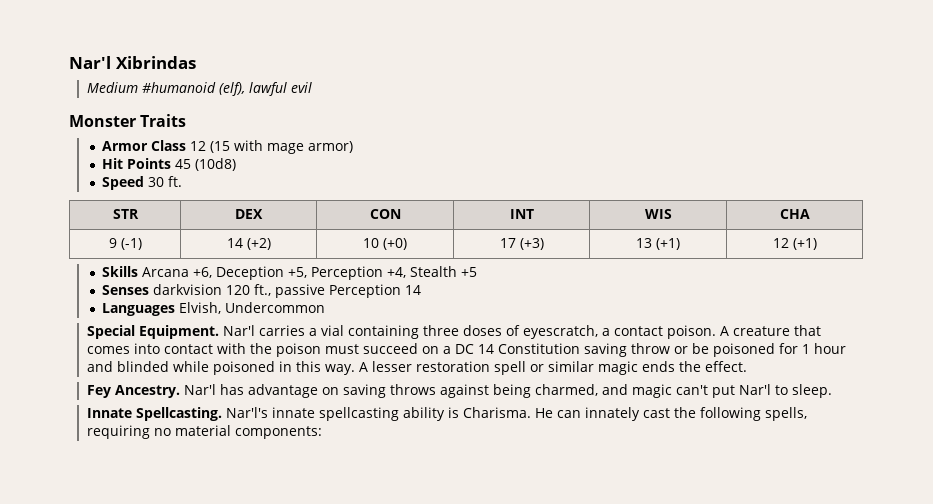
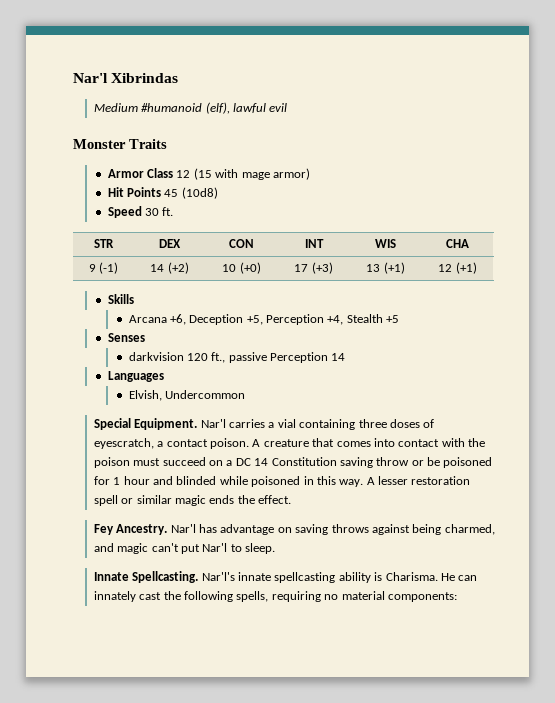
- Skills Arcana +6, Deception +5, Perception +4, Stealth +5
+ Skills
+ Arcana +6, Deception +5, Perception +4, Stealth +5
- Senses darkvision 120 ft., passive Perception 14
+ Senses
+ darkvision 120 ft., passive Perception 14
- Languages Elvish, Undercommon
+ Languages
+ Elvish, Undercommon

